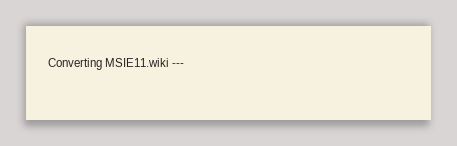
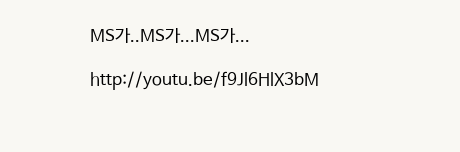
- Converting MSIE11.wiki ---
+ MS가..MS가...MS가...
+ http://youtu.be/f9Jl6HlX3bM

